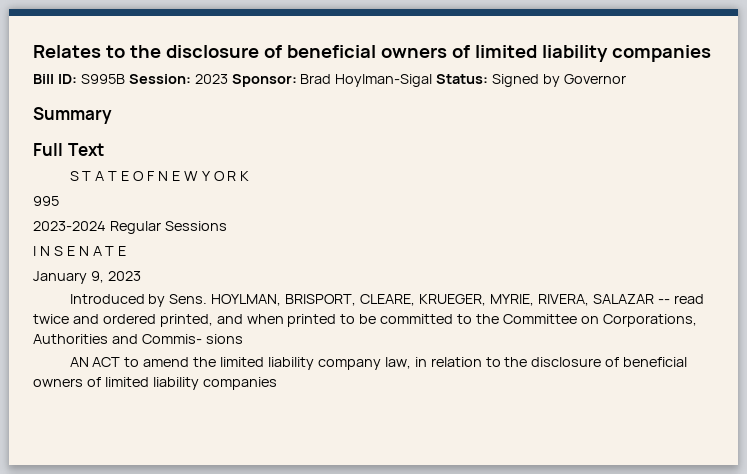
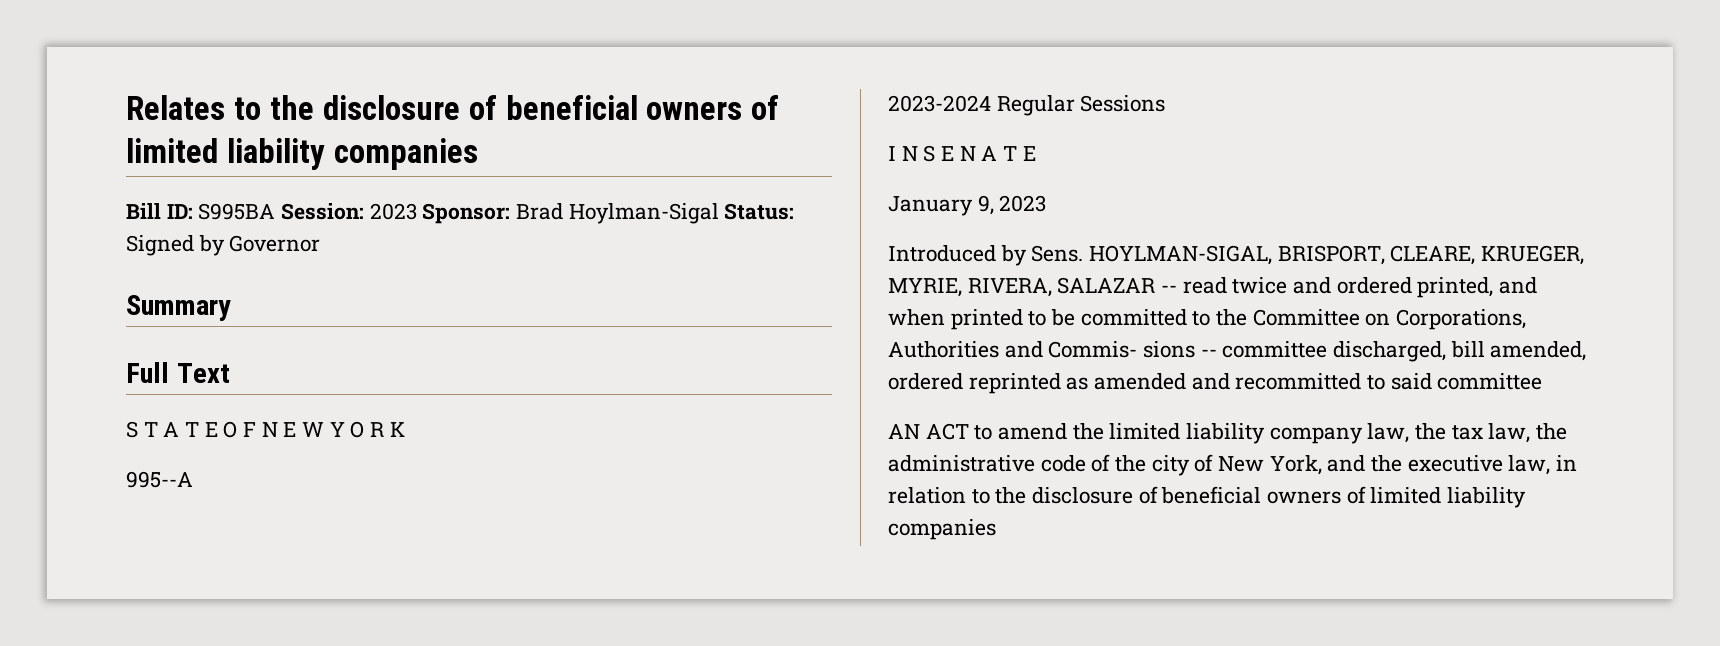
- Bill ID: S995B Session: 2023 Sponsor: Brad Hoylman-Sigal Status: Signed by Governor
+ Bill ID: S995BA Session: 2023 Sponsor: Brad Hoylman-Sigal Status: Signed by Governor
- 995
+ 995--A
- HOYLMAN, BRISPORT, CLEARE, KRUEGER, MYRIE, RIVERA, SALAZAR -- read twice and ordered printed, and when printed to be committed to the Committee on Corporations, Authorities and Commis- sions
+ HOYLMAN-SIGAL, BRISPORT, CLEARE, KRUEGER, MYRIE, RIVERA, SALAZAR -- read twice and ordered printed, and when printed to be committed to the Committee on Corporations, Authorities and Commis- sions -- committee discharged, bill amended, ordered reprinted as amended and recommitted to said committee
- AN ACT to amend the limited liability company law, in relation to the disclosure of beneficial owners of limited liability companies
+ AN ACT to amend the limited liability company law, the tax law, the administrative code of the city of New York, and the executive law, in relation to the disclosure of beneficial owners of limited liability companies

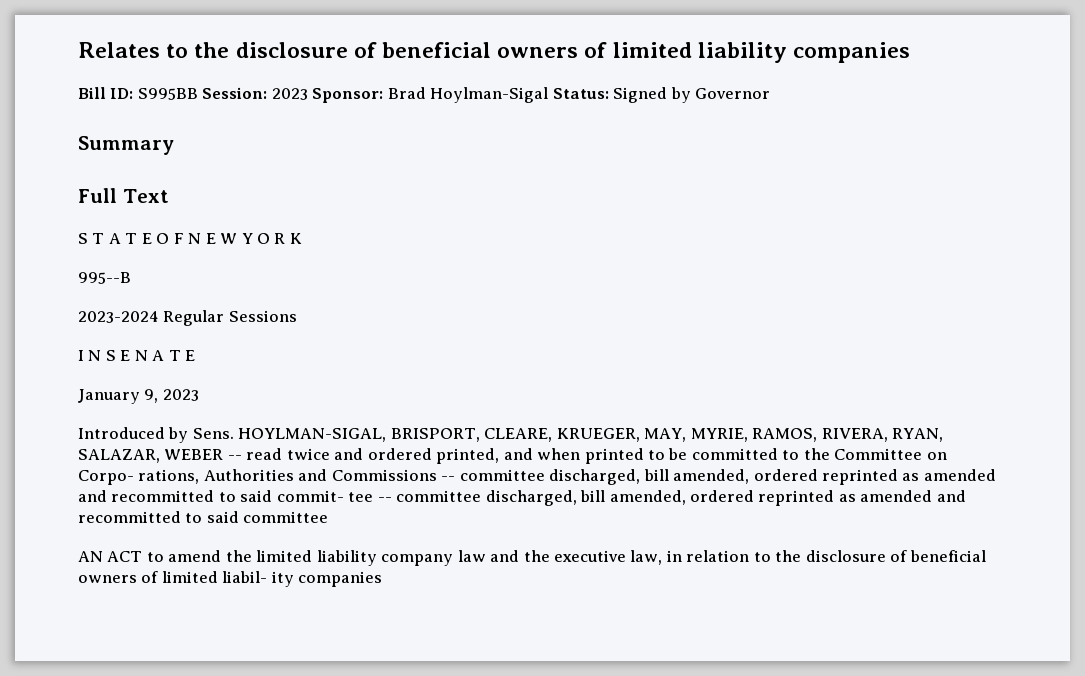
- Bill ID: S995BA Session: 2023 Sponsor: Brad Hoylman-Sigal Status: Signed by Governor
+ Bill ID: S995BB Session: 2023 Sponsor: Brad Hoylman-Sigal Status: Signed by Governor
- 995--A
+ 995--B
- HOYLMAN-SIGAL, BRISPORT, CLEARE, KRUEGER, MYRIE, RIVERA, SALAZAR -- read twice and ordered printed, and when printed to be committed to the Committee on Corporations, Authorities and Commis- sions -- committee discharged, bill amended, ordered reprinted as amended and recommitted to said committee
+ HOYLMAN-SIGAL, BRISPORT, CLEARE, KRUEGER, MAY, MYRIE, RAMOS, RIVERA, RYAN, SALAZAR, WEBER -- read twice and ordered printed, and when printed to be committed to the Committee on Corpo- rations, Authorities and Commissions -- committee discharged, bill amended, ordered reprinted as amended and recommitted to said commit- tee -- committee discharged, bill amended, ordered reprinted as amended and recommitted to said committee
- AN ACT to amend the limited liability company law, the tax law, the administrative code of the city of New York, and the executive law, in relation to the disclosure of beneficial owners of limited liability companies
+ AN ACT to amend the limited liability company law and the executive law, in relation to the disclosure of beneficial owners of limited liabil- ity companies

